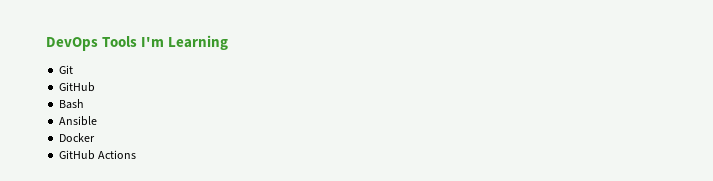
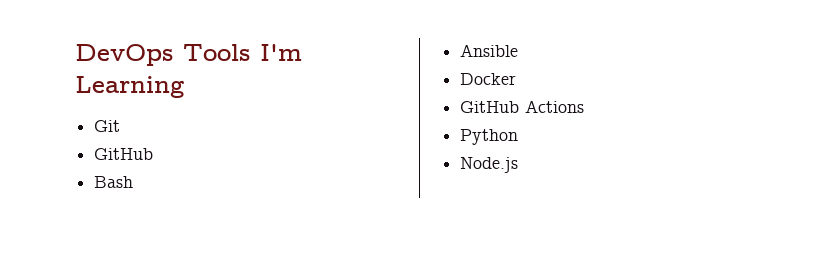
+ Python
+ Node.js

